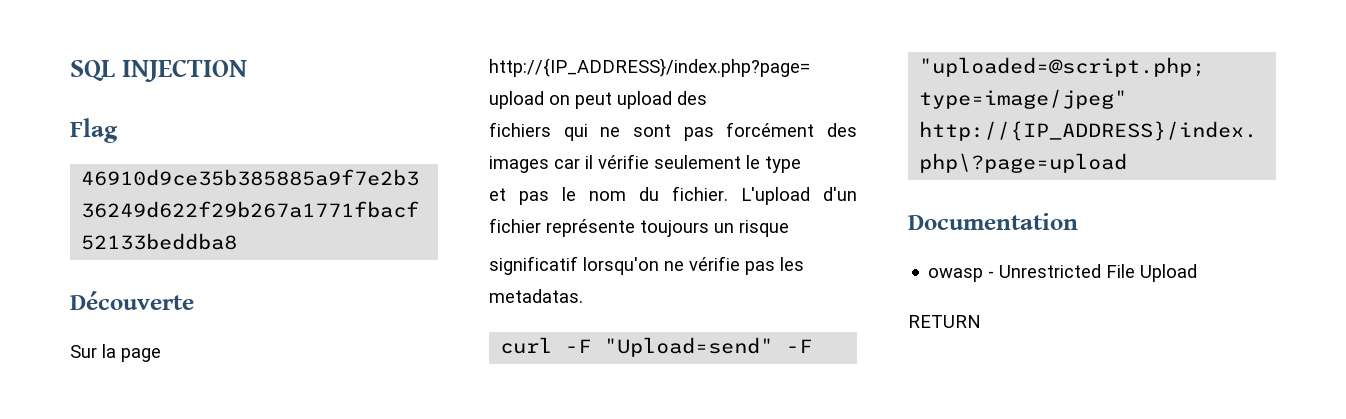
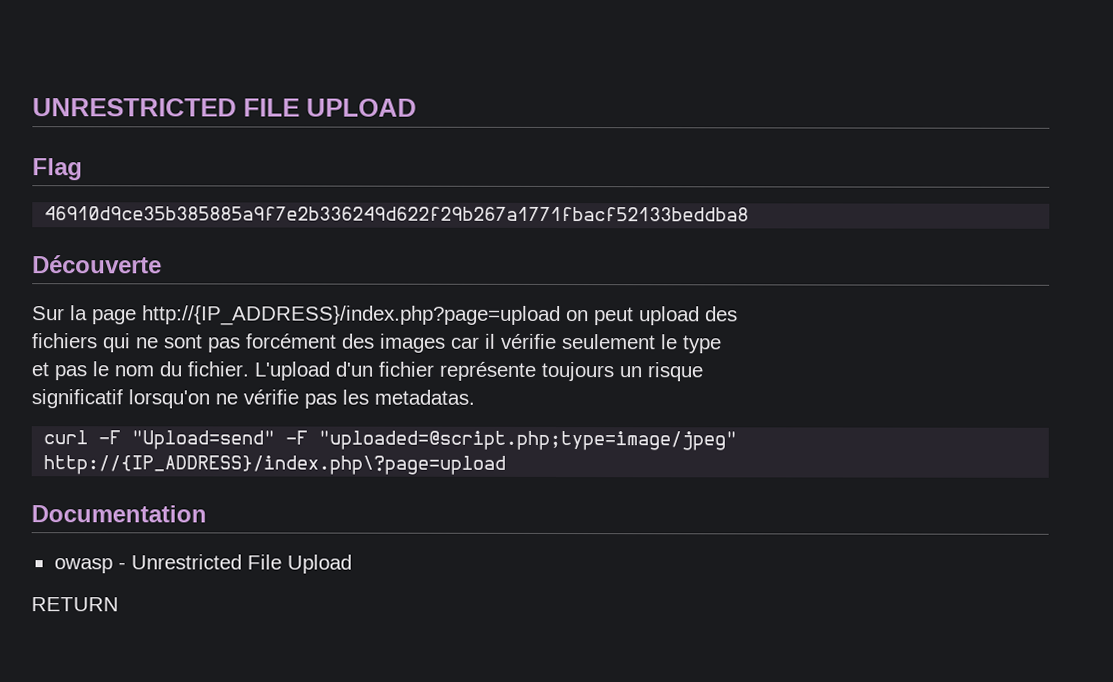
- SQL INJECTION
+ UNRESTRICTED FILE UPLOAD

